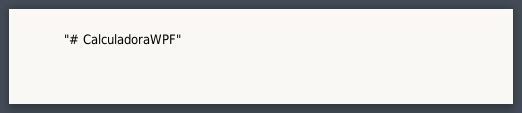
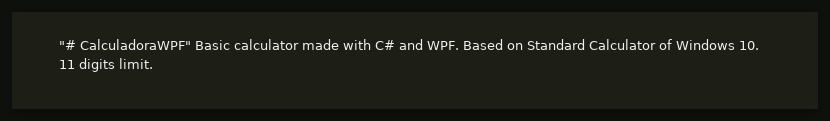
- "# CalculadoraWPF"
+ "# CalculadoraWPF" Basic calculator made with C# and WPF. Based on Standard Calculator of Windows 10. 11 digits limit.

